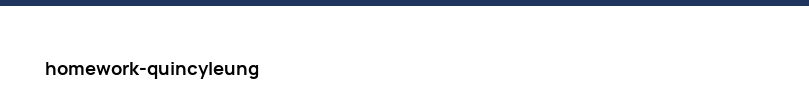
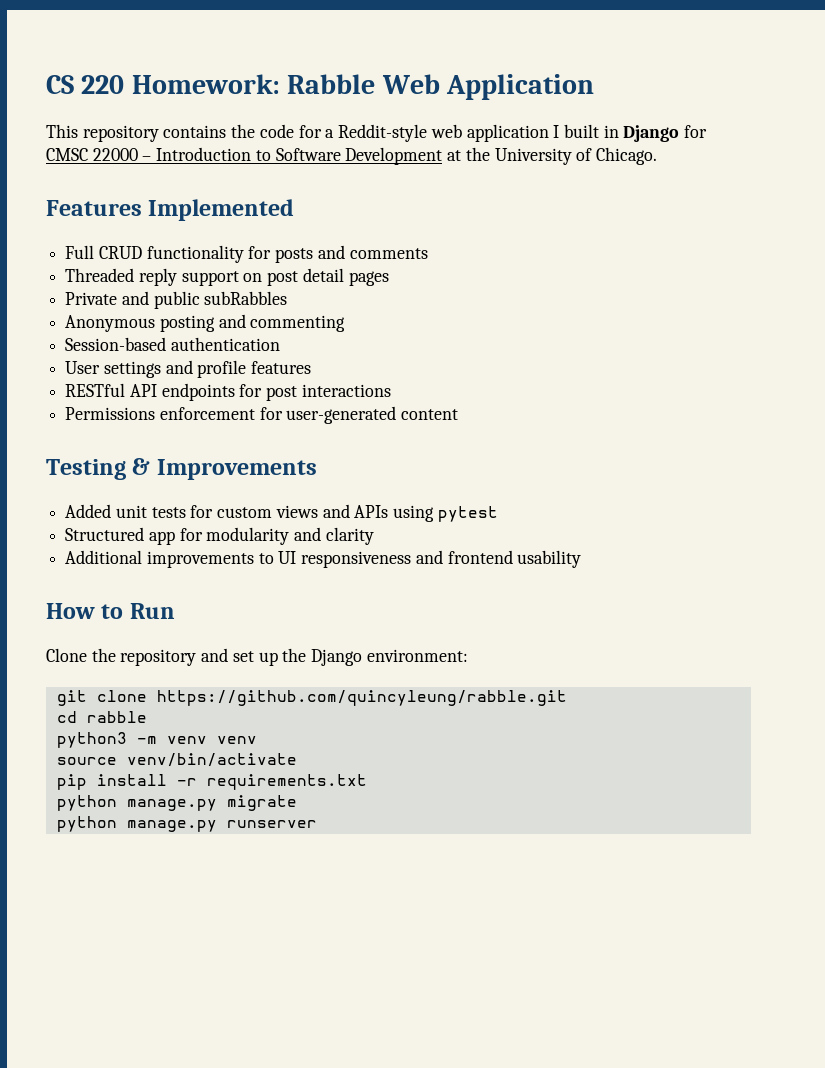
- homework-quincyleung
+ CS 220 Homework: Rabble Web Application
+ This repository contains the code for a Reddit-style web application I built in Django for CMSC 22000 – Introduction to Software Development at the University of Chicago.
+ Features Implemented
+ Full CRUD functionality for posts and comments
+ Threaded reply support on post detail pages
+ Private and public subRabbles
+ Anonymous posting and commenting
+ Session-based authentication
+ User settings and profile features
+ RESTful API endpoints for post interactions
+ Permissions enforcement for user-generated content
+ Testing & Improvements
+ Added unit tests for custom views and APIs using pytest
+ Structured app for modularity and clarity
+ Additional improvements to UI responsiveness and frontend usability
+ How to Run
+ Clone the repository and set up the Django environment:
+ git clone https://github.com/quincyleung/rabble.git
+ cd rabble
+ python3 -m venv venv
+ source venv/bin/activate
+ pip install -r requirements.txt
+ python manage.py migrate
+ python manage.py runserver

